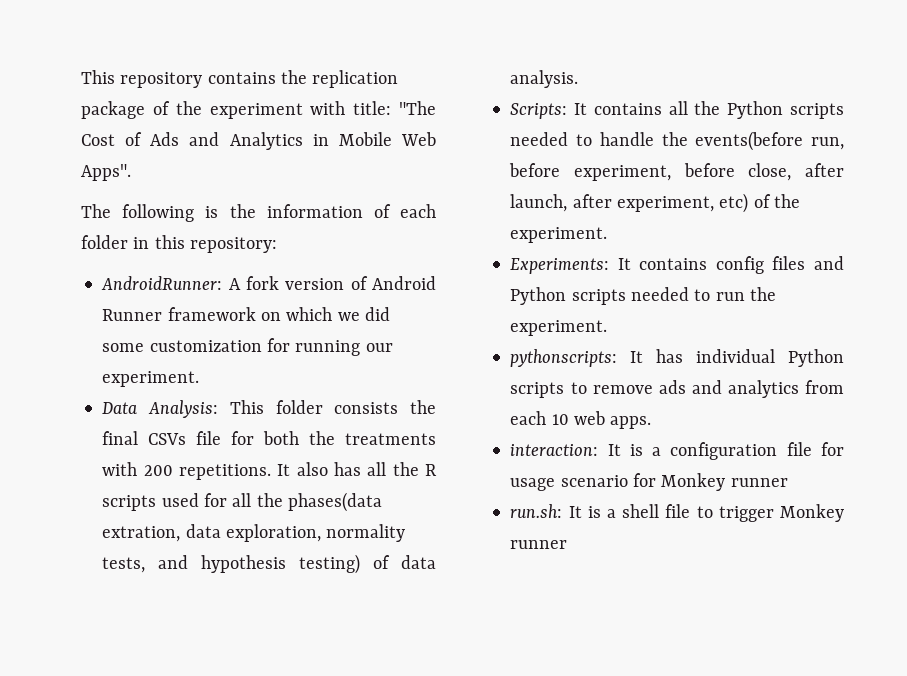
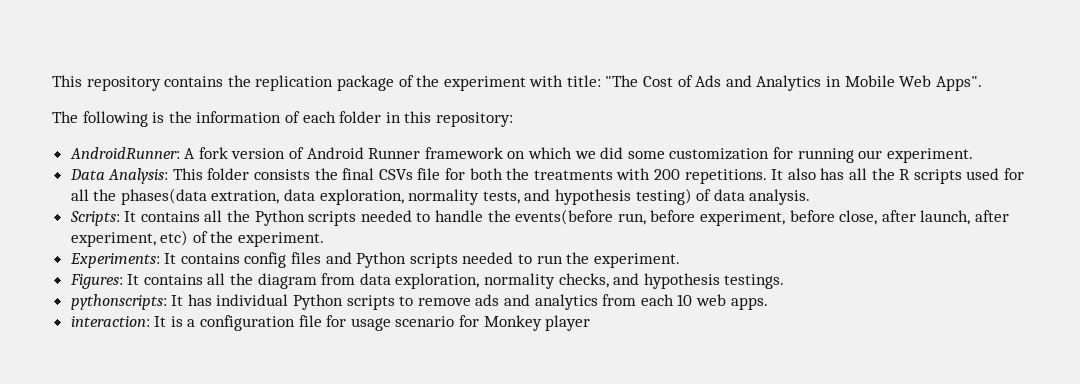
+ Figures: It contains all the diagram from data exploration, normality checks, and hypothesis testings.
- interaction: It is a configuration file for usage scenario for Monkey runner
- run.sh: It is a shell file to trigger Monkey runner
+ interaction: It is a configuration file for usage scenario for Monkey player

